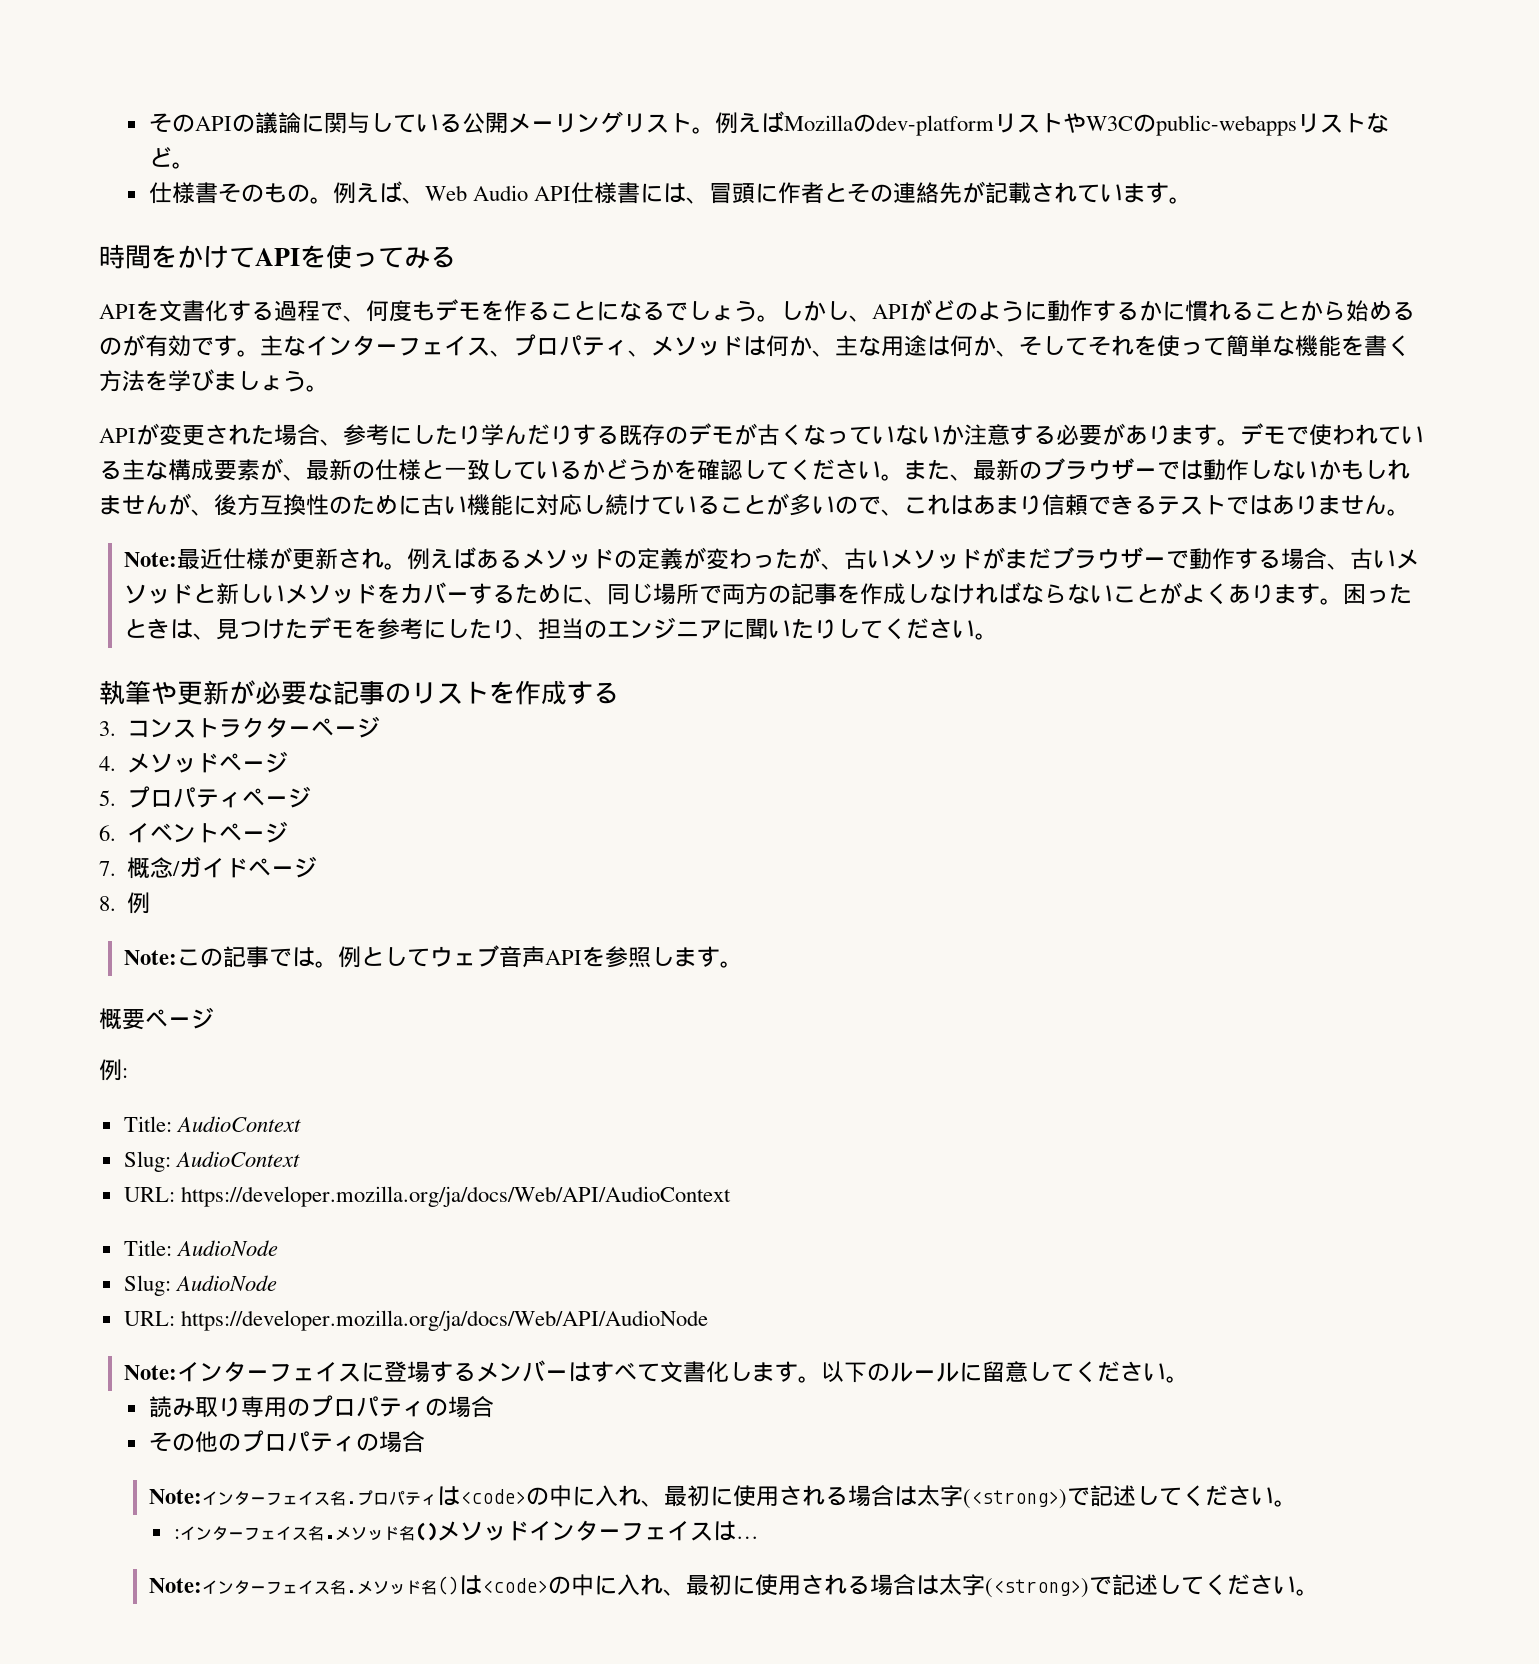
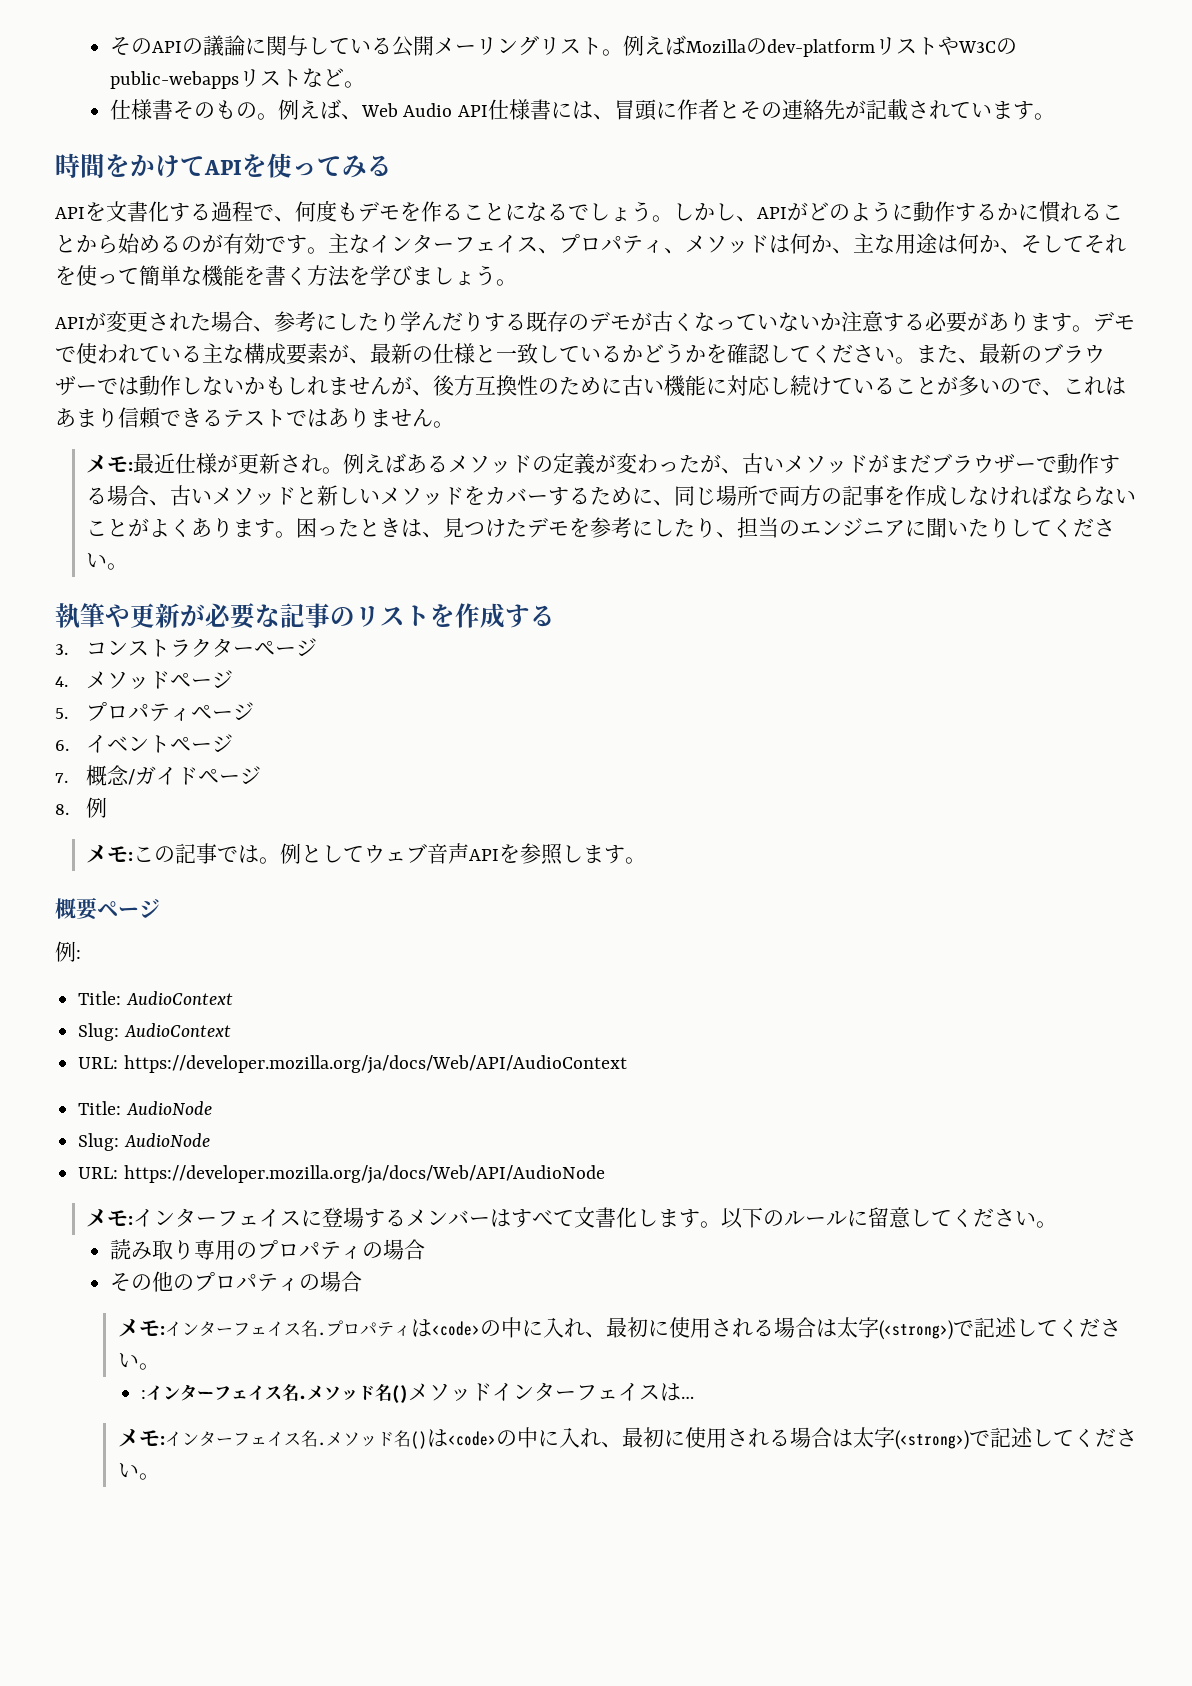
- Note:最近仕様が更新され。
+ メモ:最近仕様が更新され。
- Note:この記事では。
+ メモ:この記事では。
- Note:インターフェイスに登場するメンバーはすべて文書化します。
+ メモ:インターフェイスに登場するメンバーはすべて文書化します。
  その他のプロパティの場合
- Note:インターフェイス名.
+ メモ:インターフェイス名.
  メソッド名()メソッドインターフェイスは…
- Note:インターフェイス名.
+ メモ:インターフェイス名.

